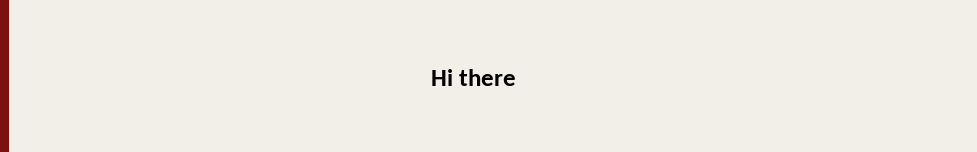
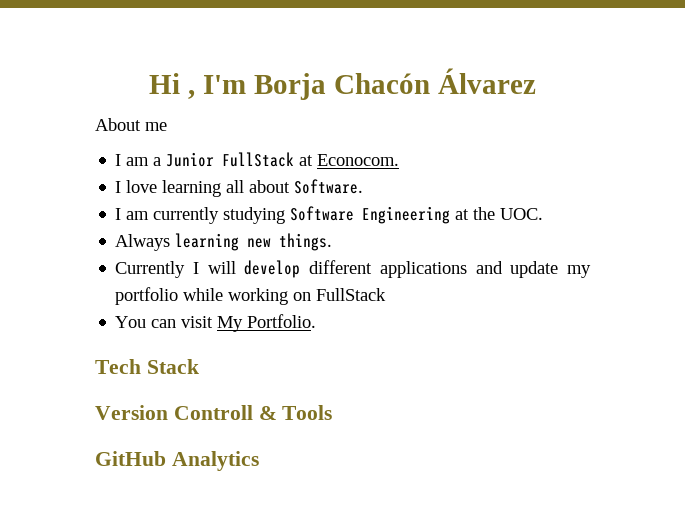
- Hi there
+ Hi , I'm Borja Chacón Álvarez
+ About me
+ I am a Junior FullStack at Econocom.
+ I love learning all about Software.
+ I am currently studying Software Engineering at the UOC.
+ Always learning new things.
+ Currently I will develop different applications and update my portfolio while working on FullStack
+ You can visit My Portfolio.
+ Tech Stack
+ Version Controll & Tools
+ GitHub Analytics

